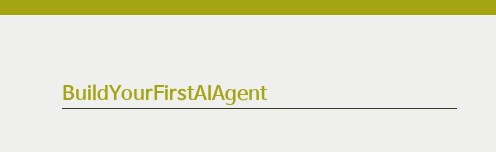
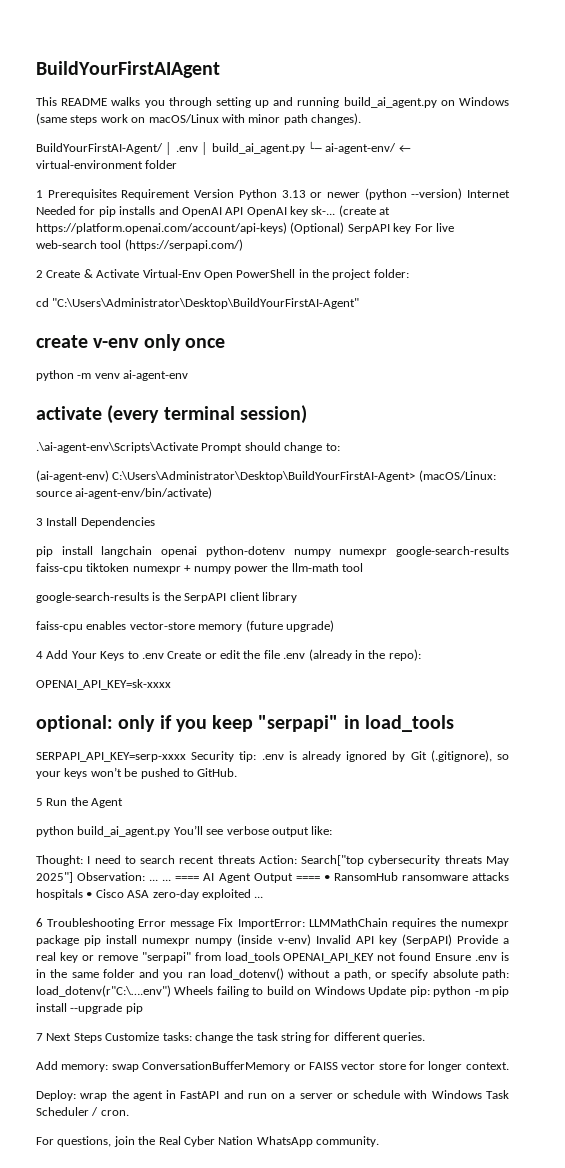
+ This README walks you through setting up and running build_ai_agent.py on Windows (same steps work on macOS/Linux with minor path changes).
+ BuildYourFirstAI-Agent/ │ .env │ build_ai_agent.py └─ ai-agent-env/ ← virtual-environment folder
+ 1 Prerequisites Requirement Version Python 3.13 or newer (python --version) Internet Needed for pip installs and OpenAI API OpenAI key sk-... (create at https://platform.openai.com/account/api-keys) (Optional) SerpAPI key For live web-search tool (https://serpapi.com/)
+ 2 Create & Activate Virtual-Env Open PowerShell in the project folder:
+ cd "C:\Users\Administrator\Desktop\BuildYourFirstAI-Agent"
+ create v-env only once
+ python -m venv ai-agent-env
+ activate (every terminal session)
+ .\ai-agent-env\Scripts\Activate Prompt should change to:
+ (ai-agent-env) C:\Users\Administrator\Desktop\BuildYourFirstAI-Agent> (macOS/Linux: source ai-agent-env/bin/activate)
+ 3 Install Dependencies
+ pip install langchain openai python-dotenv numpy numexpr google-search-results faiss-cpu tiktoken numexpr + numpy power the llm-math tool
+ google-search-results is the SerpAPI client library
+ faiss-cpu enables vector-store memory (future upgrade)
+ 4 Add Your Keys to .env Create or edit the file .env (already in the repo):
+ OPENAI_API_KEY=sk-xxxx
+ optional: only if you keep "serpapi" in load_tools
+ SERPAPI_API_KEY=serp-xxxx Security tip: .env is already ignored by Git (.gitignore), so your keys won’t be pushed to GitHub.
+ 5 Run the Agent
+ python build_ai_agent.py You’ll see verbose output like:
+ Thought: I need to search recent threats Action: Search["top cybersecurity threats May 2025"] Observation: ... ... ==== AI Agent Output ==== • RansomHub ransomware attacks hospitals • Cisco ASA zero-day exploited ...
+ 6 Troubleshooting Error message Fix ImportError: LLMMathChain requires the numexpr package pip install numexpr numpy (inside v-env) Invalid API key (SerpAPI) Provide a real key or remove "serpapi" from load_tools OPENAI_API_KEY not found Ensure .env is in the same folder and you ran load_dotenv() without a path, or specify absolute path: load_dotenv(r"C:\….env") Wheels failing to build on Windows Update pip: python -m pip install --upgrade pip
+ 7 Next Steps Customize tasks: change the task string for different queries.
+ Add memory: swap ConversationBufferMemory or FAISS vector store for longer context.
+ Deploy: wrap the agent in FastAPI and run on a server or schedule with Windows Task Scheduler / cron.
+ For questions, join the Real Cyber Nation WhatsApp community.

